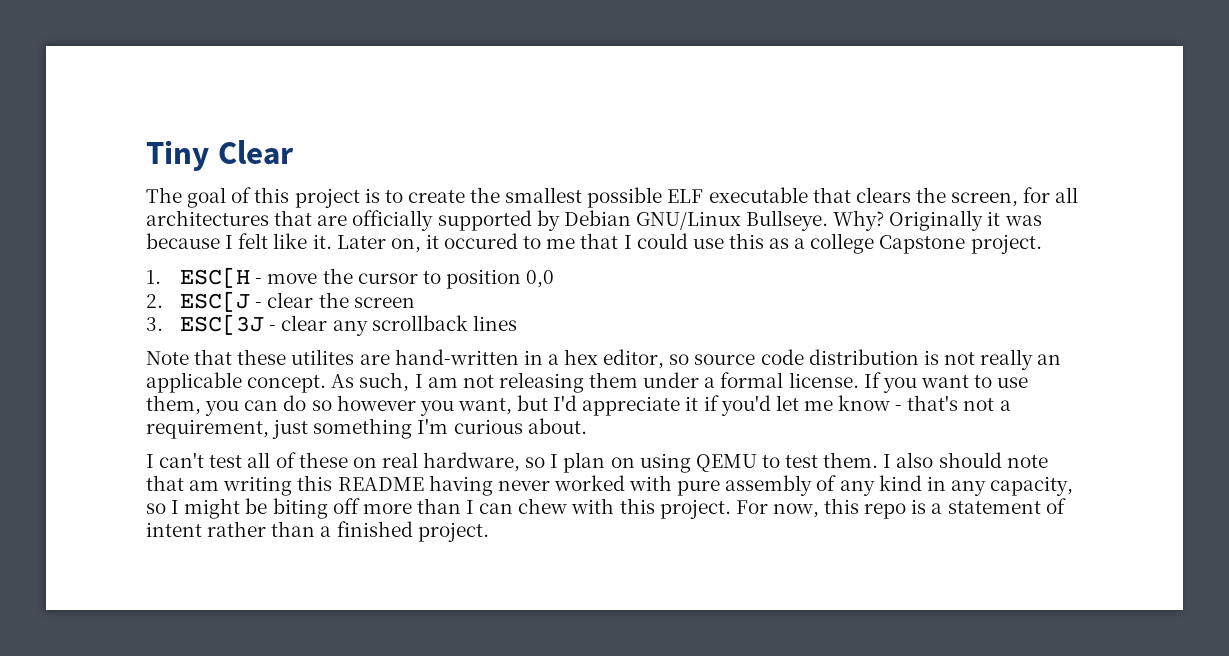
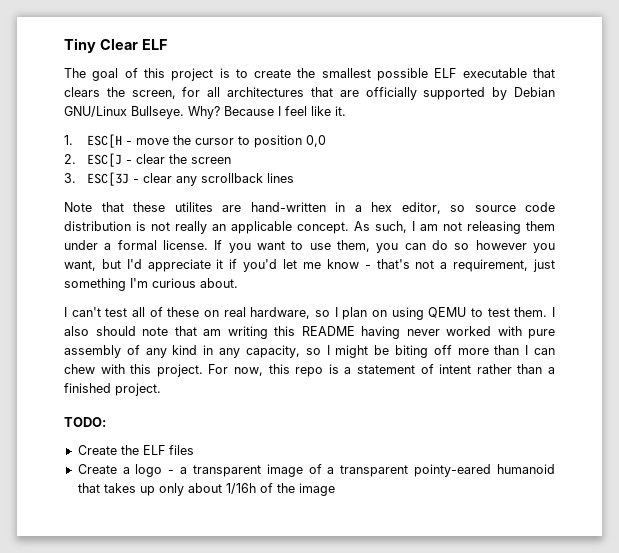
- Tiny Clear
+ Tiny Clear ELF
- Originally it was because I felt like it. Later on, it occured to me that I could use this as a college Capstone project.
+ Because I feel like it.
+ TODO:
+ Create the ELF files
+ Create a logo - a transparent image of a transparent pointy-eared humanoid that takes up only about 1/16h of the image

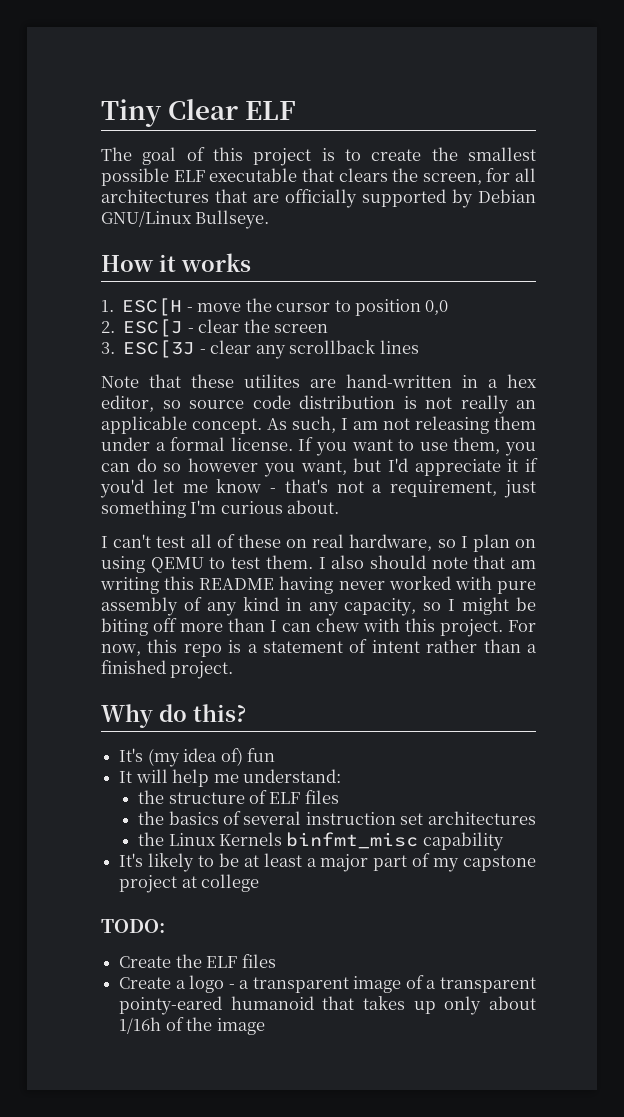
- The goal of this project is to create the smallest possible ELF executable that clears the screen, for all architectures that are officially supported by Debian GNU/Linux Bullseye. Why? Because I feel like it.
+ The goal of this project is to create the smallest possible ELF executable that clears the screen, for all architectures that are officially supported by Debian GNU/Linux Bullseye.
+ How it works
+ Why do this?
+ It's (my idea of) fun
+ It will help me understand:
+ the structure of ELF files
+ the basics of several instruction set architectures
+ the Linux Kernels binfmt_misc capability
+ It's likely to be at least a major part of my capstone project at college

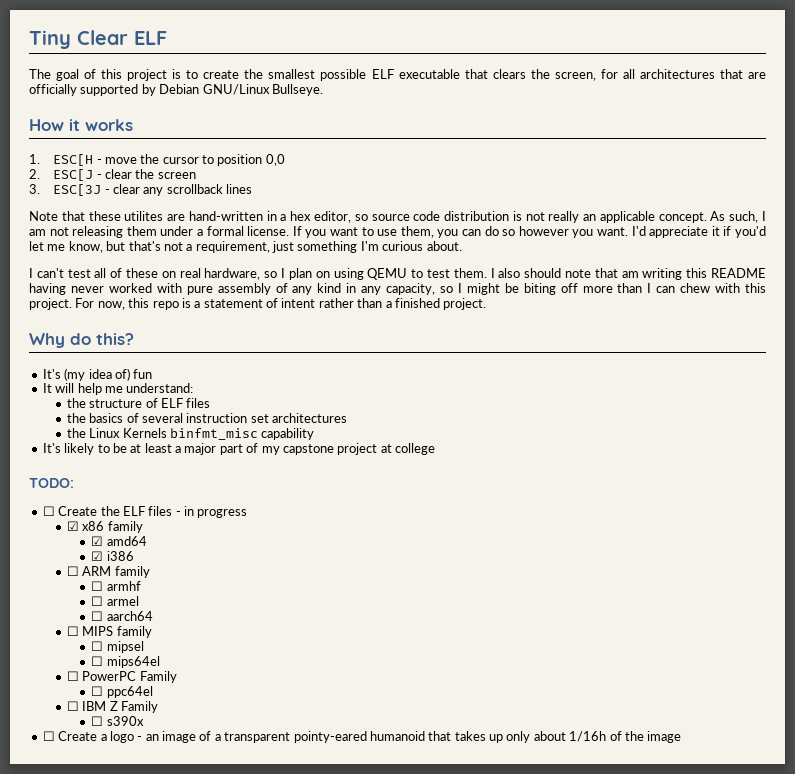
- If you want to use them, you can do so however you want, but I'd appreciate it if you'd let me know - that's not a requirement, just something I'm curious about.
+ If you want to use them, you can do so however you want. I'd appreciate it if you'd let me know, but that's not a requirement, just something I'm curious about.
- Create the ELF files
- Create a logo - a transparent image of a transparent pointy-eared humanoid that takes up only about 1/16h of the image
+ ☐ Create the ELF files - in progress
+ ☑ x86 family
+ ☑ amd64
+ ☑ i386
+ ☐ ARM family
+ ☐ armhf
+ ☐ armel
+ ☐ aarch64
+ ☐ MIPS family
+ ☐ mipsel
+ ☐ mips64el
+ ☐ PowerPC Family
+ ☐ ppc64el
+ ☐ IBM Z Family
+ ☐ s390x
+ ☐ Create a logo - an image of a transparent pointy-eared humanoid that takes up only about 1/16h of the image

